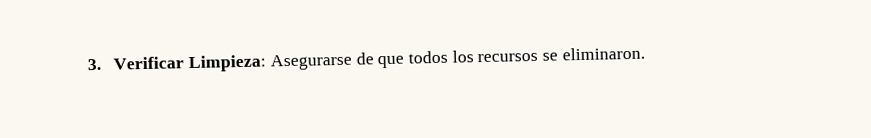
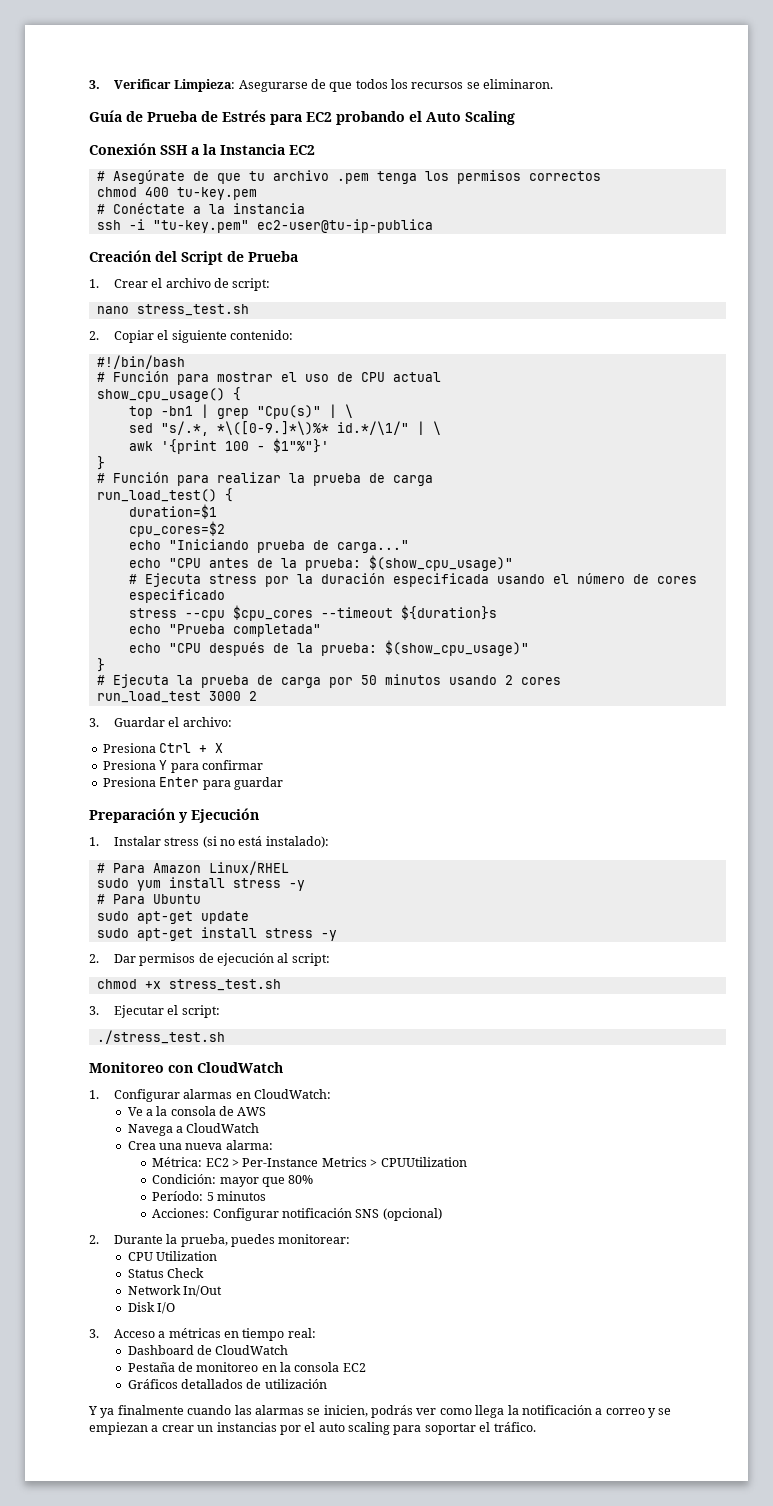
+ Guía de Prueba de Estrés para EC2 probando el Auto Scaling
+ Conexión SSH a la Instancia EC2
+ # Asegúrate de que tu archivo .pem tenga los permisos correctos
+ chmod 400 tu-key.pem
+ # Conéctate a la instancia
+ ssh -i "tu-key.pem" ec2-user@tu-ip-publica
+ Creación del Script de Prueba
+ 1. Crear el archivo de script:
+ nano stress_test.sh
+ 2. Copiar el siguiente contenido:
+ #!/bin/bash
+ # Función para mostrar el uso de CPU actual
+ show_cpu_usage() {
+ top -bn1 | grep "Cpu(s)" | \
+ sed "s/.*, *\([0-9.]*\)%* id.*/\1/" | \
+ awk '{print 100 - $1"%"}'
+ }
+ # Función para realizar la prueba de carga
+ run_load_test() {
+ duration=$1
+ cpu_cores=$2
+ echo "Iniciando prueba de carga..."
+ echo "CPU antes de la prueba: $(show_cpu_usage)"
+ # Ejecuta stress por la duración especificada usando el número de cores especificado
+ stress --cpu $cpu_cores --timeout ${duration}s
+ echo "Prueba completada"
+ echo "CPU después de la prueba: $(show_cpu_usage)"
+ }
+ # Ejecuta la prueba de carga por 50 minutos usando 2 cores
+ run_load_test 3000 2
+ 3. Guardar el archivo:
+ Presiona Ctrl + X
+ Presiona Y para confirmar
+ Presiona Enter para guardar
+ Preparación y Ejecución
+ 1. Instalar stress (si no está instalado):
+ # Para Amazon Linux/RHEL
+ sudo yum install stress -y
+ # Para Ubuntu
+ sudo apt-get update
+ sudo apt-get install stress -y
+ 2. Dar permisos de ejecución al script:
+ chmod +x stress_test.sh
+ 3. Ejecutar el script:
+ ./stress_test.sh
+ Monitoreo con CloudWatch
+ 1. Configurar alarmas en CloudWatch:
+ Ve a la consola de AWS
+ Navega a CloudWatch
+ Crea una nueva alarma:
+ Métrica: EC2 > Per-Instance Metrics > CPUUtilization
+ Condición: mayor que 80%
+ Período: 5 minutos
+ Acciones: Configurar notificación SNS (opcional)
+ 2. Durante la prueba, puedes monitorear:
+ CPU Utilization
+ Status Check
+ Network In/Out
+ Disk I/O
+ 3. Acceso a métricas en tiempo real:
+ Dashboard de CloudWatch
+ Pestaña de monitoreo en la consola EC2
+ Gráficos detallados de utilización
+ Y ya finalmente cuando las alarmas se inicien, podrás ver como llega la notificación a correo y se empiezan a crear un instancias por el auto scaling para soportar el tráfico.

